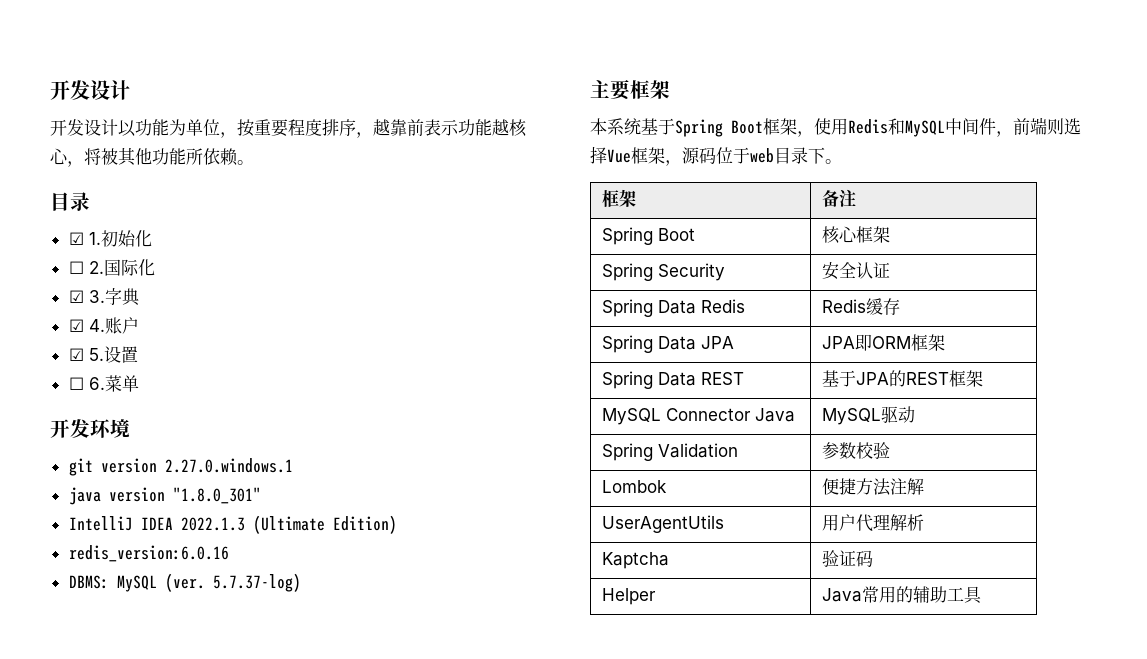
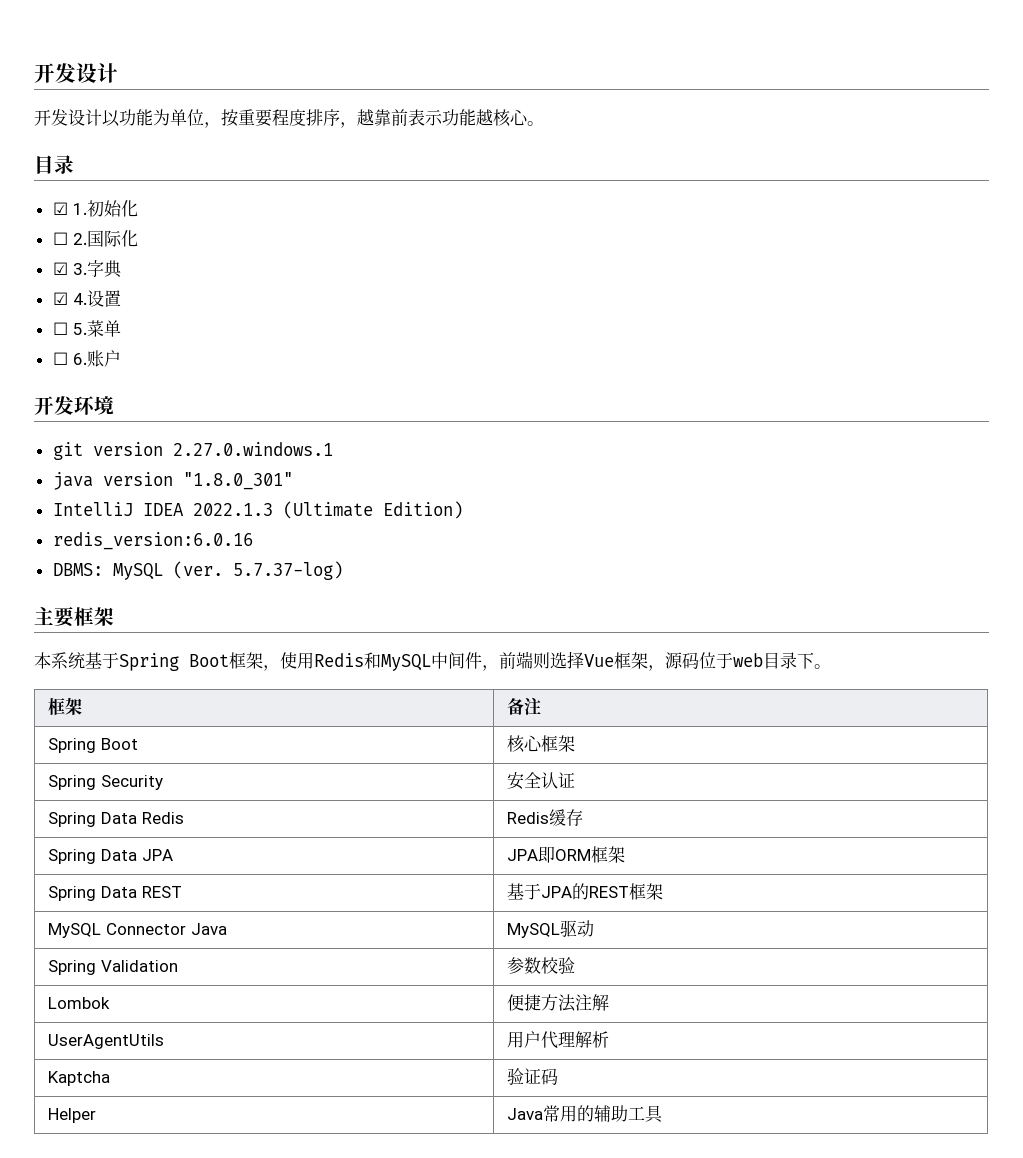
- 开发设计以功能为单位，按重要程度排序，越靠前表示功能越核心，将被其他功能所依赖。
+ 开发设计以功能为单位，按重要程度排序，越靠前表示功能越核心。
- ☑ 4.账户
- ☑ 5.设置
+ ☑ 4.设置
- ☐ 6.菜单
+ ☐ 5.菜单
+ ☐ 6.账户

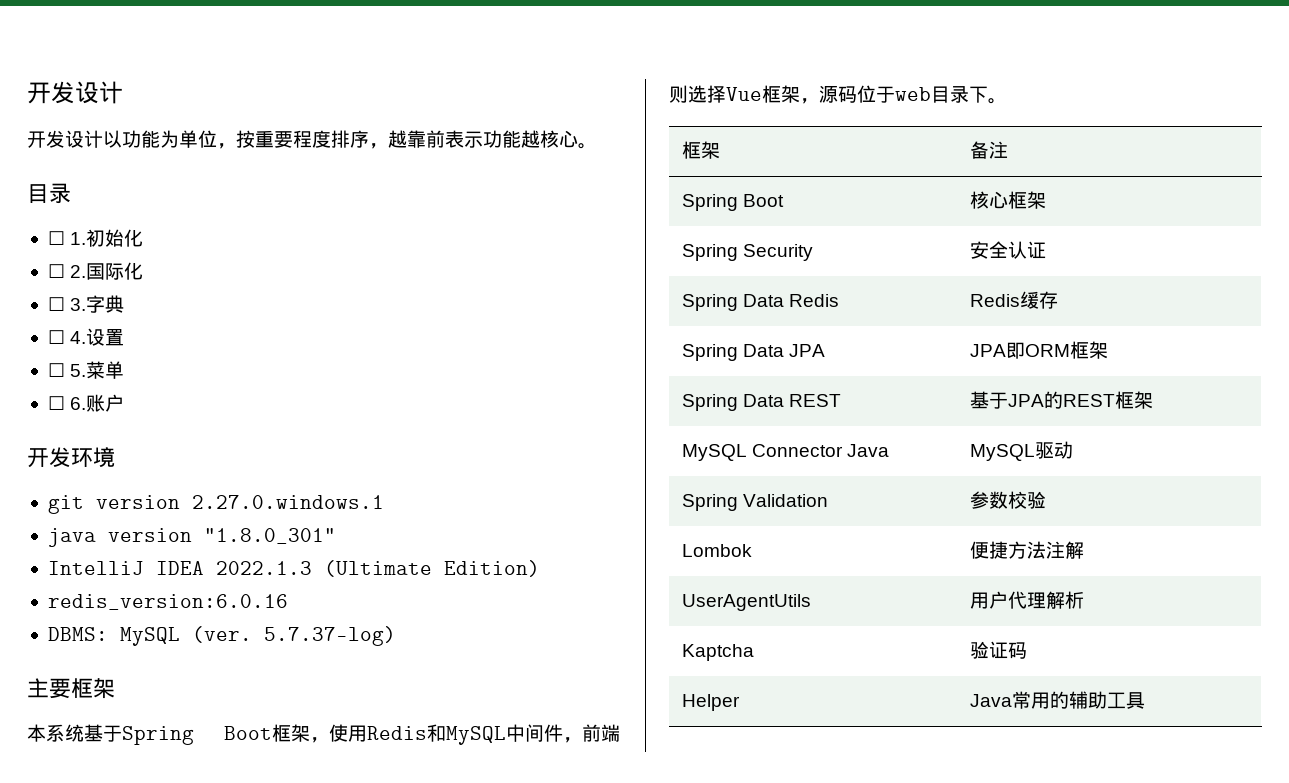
- ☑ 1.初始化
+ ☐ 1.初始化
- ☑ 3.字典
+ ☐ 3.字典
- ☑ 4.设置
+ ☐ 4.设置

